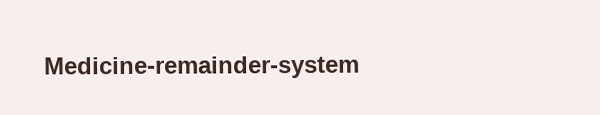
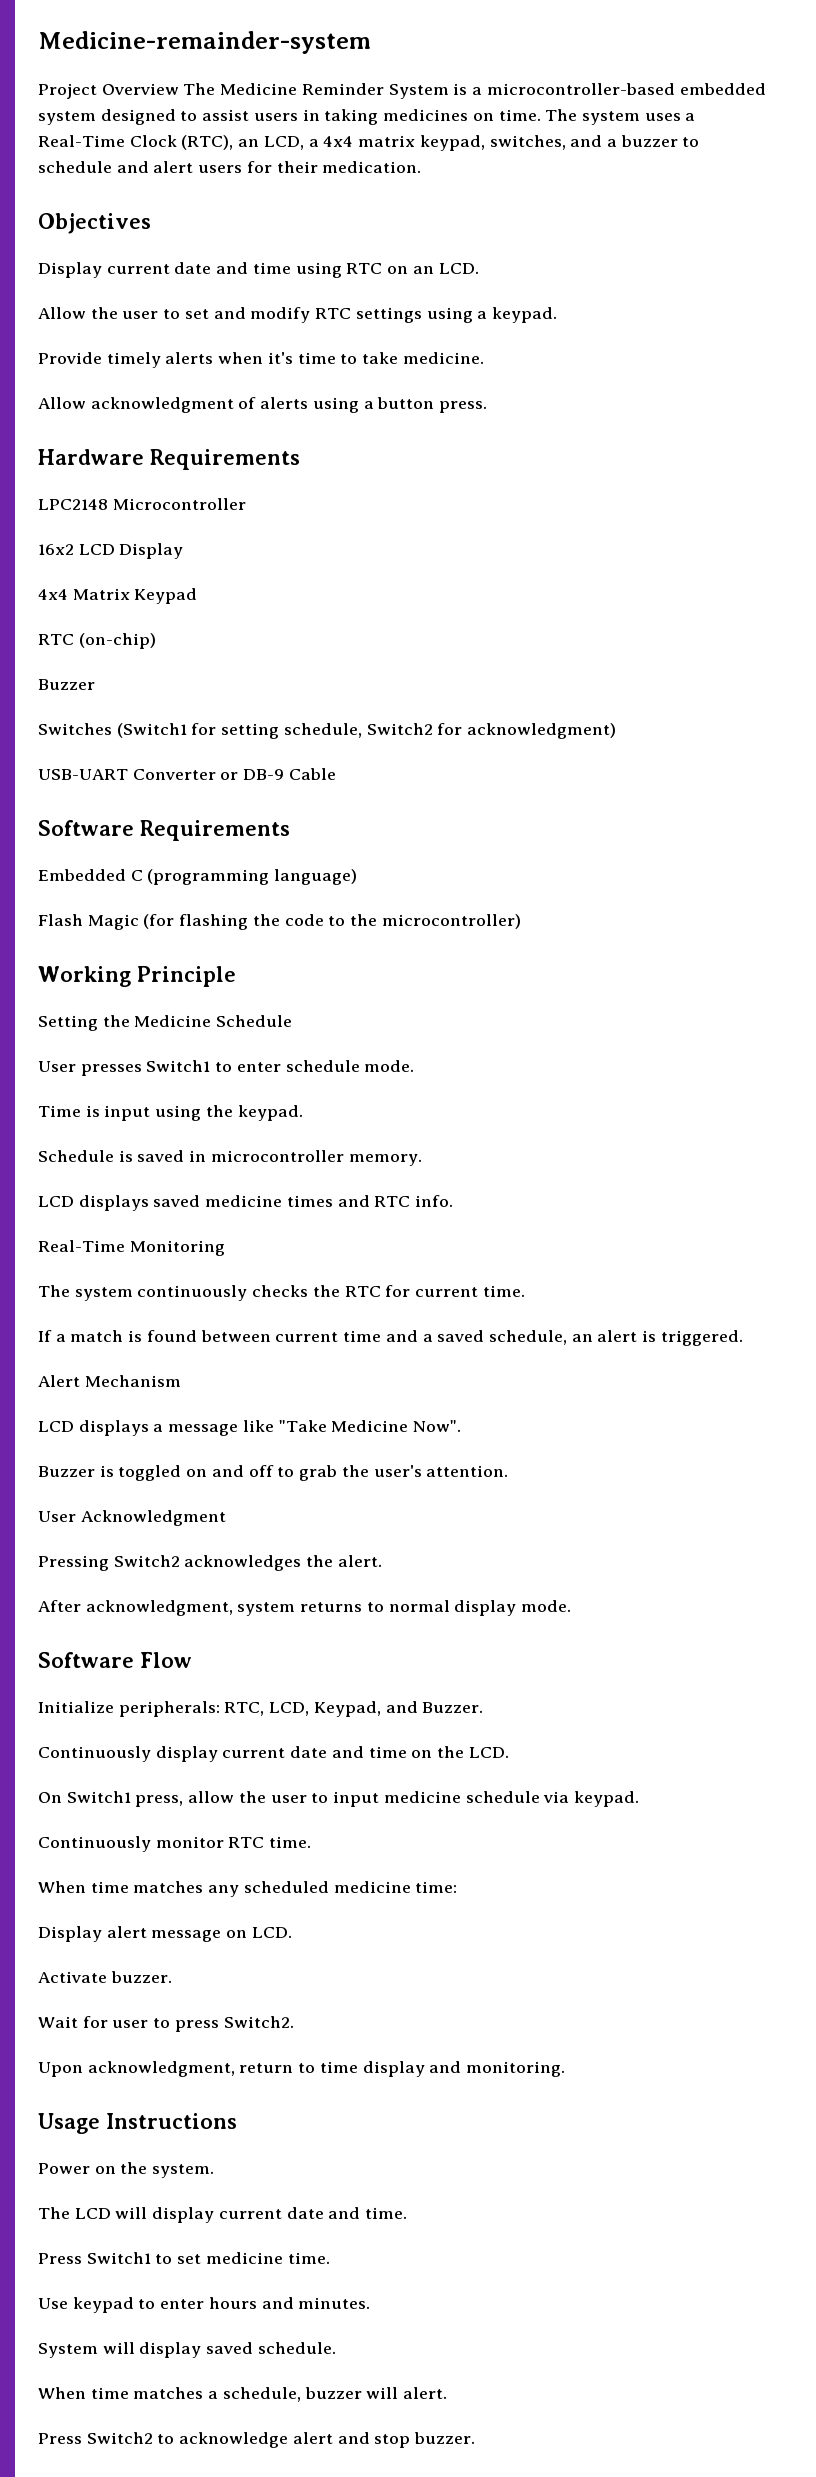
+ Project Overview The Medicine Reminder System is a microcontroller-based embedded system designed to assist users in taking medicines on time. The system uses a Real-Time Clock (RTC), an LCD, a 4x4 matrix keypad, switches, and a buzzer to schedule and alert users for their medication.
+ Objectives
+ Display current date and time using RTC on an LCD.
+ Allow the user to set and modify RTC settings using a keypad.
+ Provide timely alerts when it's time to take medicine.
+ Allow acknowledgment of alerts using a button press.
+ Hardware Requirements
+ LPC2148 Microcontroller
+ 16x2 LCD Display
+ 4x4 Matrix Keypad
+ RTC (on-chip)
+ Buzzer
+ Switches (Switch1 for setting schedule, Switch2 for acknowledgment)
+ USB-UART Converter or DB-9 Cable
+ Software Requirements
+ Embedded C (programming language)
+ Flash Magic (for flashing the code to the microcontroller)
+ Working Principle
+ Setting the Medicine Schedule
+ User presses Switch1 to enter schedule mode.
+ Time is input using the keypad.
+ Schedule is saved in microcontroller memory.
+ LCD displays saved medicine times and RTC info.
+ Real-Time Monitoring
+ The system continuously checks the RTC for current time.
+ If a match is found between current time and a saved schedule, an alert is triggered.
+ Alert Mechanism
+ LCD displays a message like "Take Medicine Now".
+ Buzzer is toggled on and off to grab the user's attention.
+ User Acknowledgment
+ Pressing Switch2 acknowledges the alert.
+ After acknowledgment, system returns to normal display mode.
+ Software Flow
+ Initialize peripherals: RTC, LCD, Keypad, and Buzzer.
+ Continuously display current date and time on the LCD.
+ On Switch1 press, allow the user to input medicine schedule via keypad.
+ Continuously monitor RTC time.
+ When time matches any scheduled medicine time:
+ Display alert message on LCD.
+ Activate buzzer.
+ Wait for user to press Switch2.
+ Upon acknowledgment, return to time display and monitoring.
+ Usage Instructions
+ Power on the system.
+ The LCD will display current date and time.
+ Press Switch1 to set medicine time.
+ Use keypad to enter hours and minutes.
+ System will display saved schedule.
+ When time matches a schedule, buzzer will alert.
+ Press Switch2 to acknowledge alert and stop buzzer.

